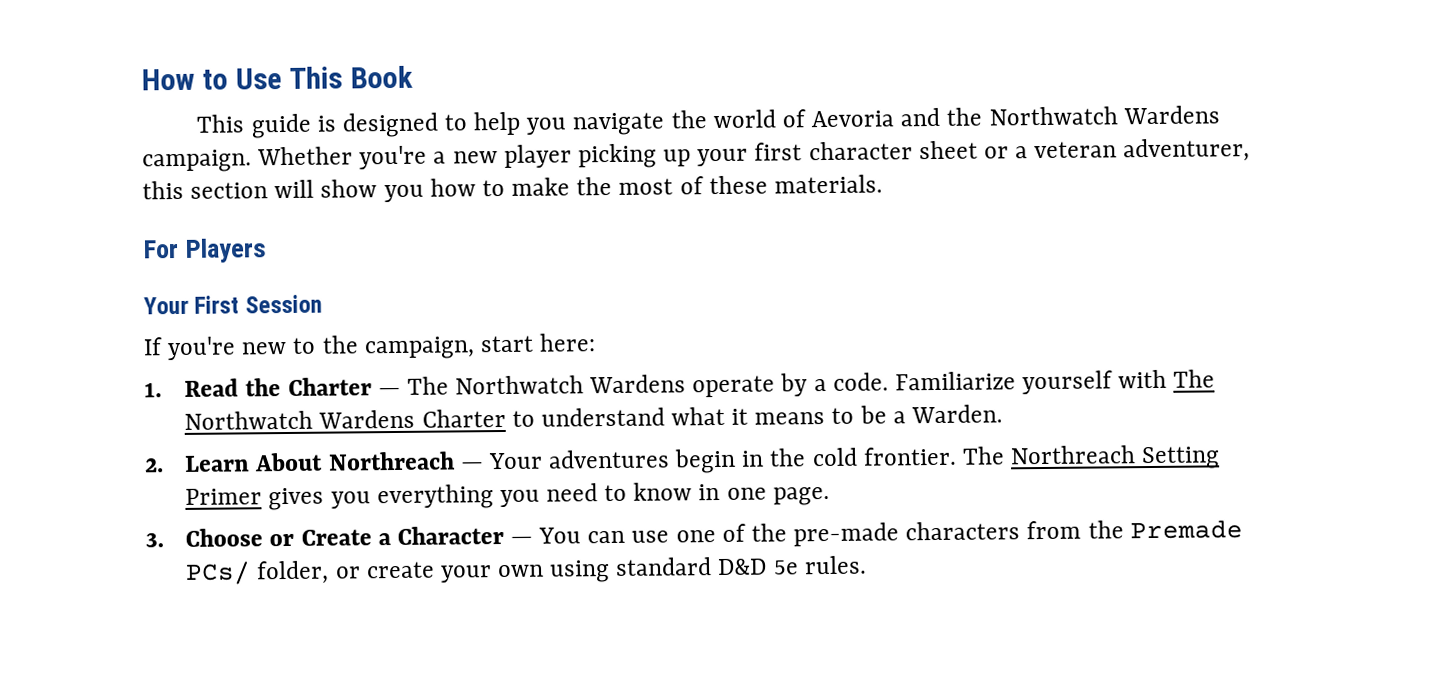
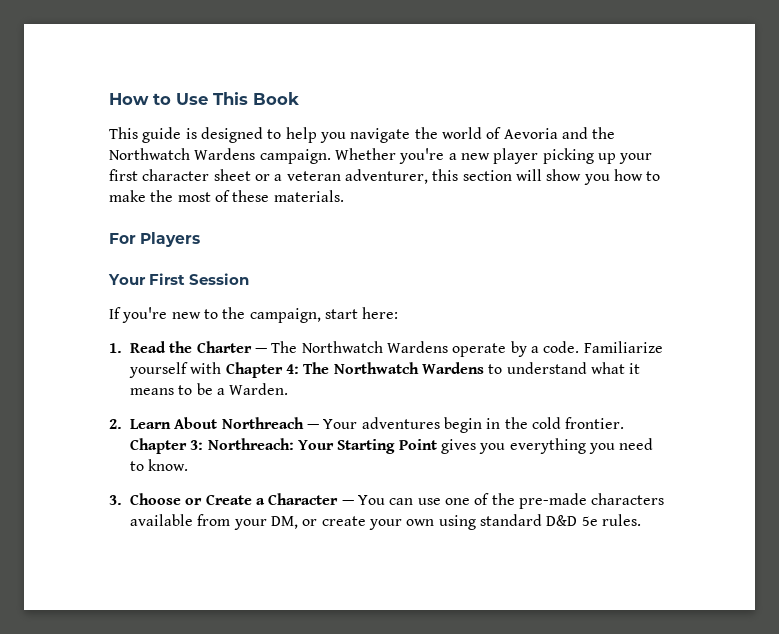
- Familiarize yourself with The Northwatch Wardens Charter to understand what it means to be a Warden.
+ Familiarize yourself with Chapter 4: The Northwatch Wardens to understand what it means to be a Warden.
- The Northreach Setting Primer gives you everything you need to know in one page.
+ Chapter 3: Northreach: Your Starting Point gives you everything you need to know.
- 3. Choose or Create a Character — You can use one of the pre-made characters from the Premade PCs/ folder, or create your own using standard D&D 5e rules.
+ 3. Choose or Create a Character — You can use one of the pre-made characters available from your DM, or create your own using standard D&D 5e rules.

